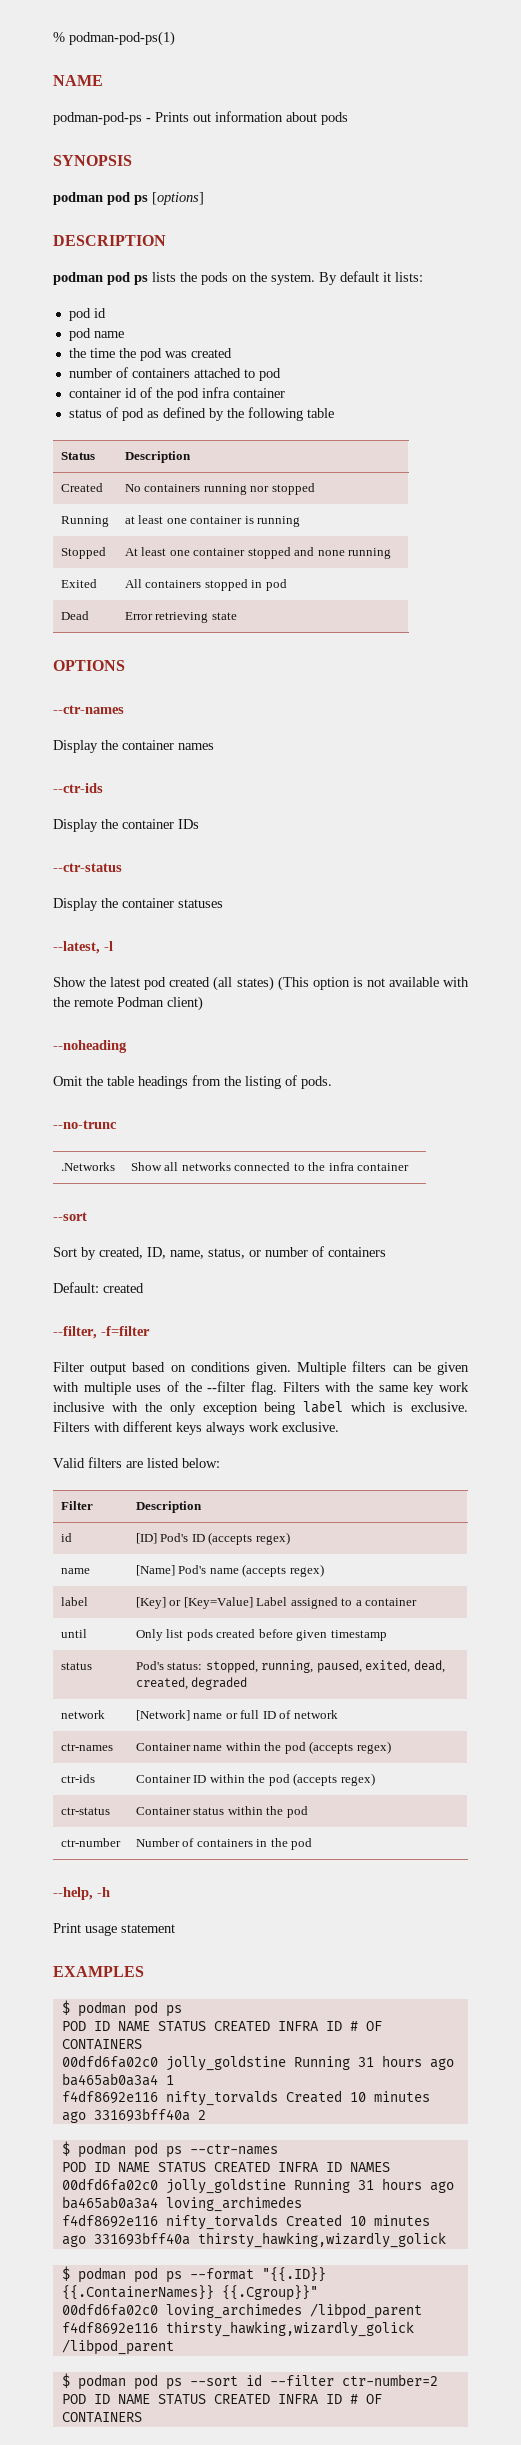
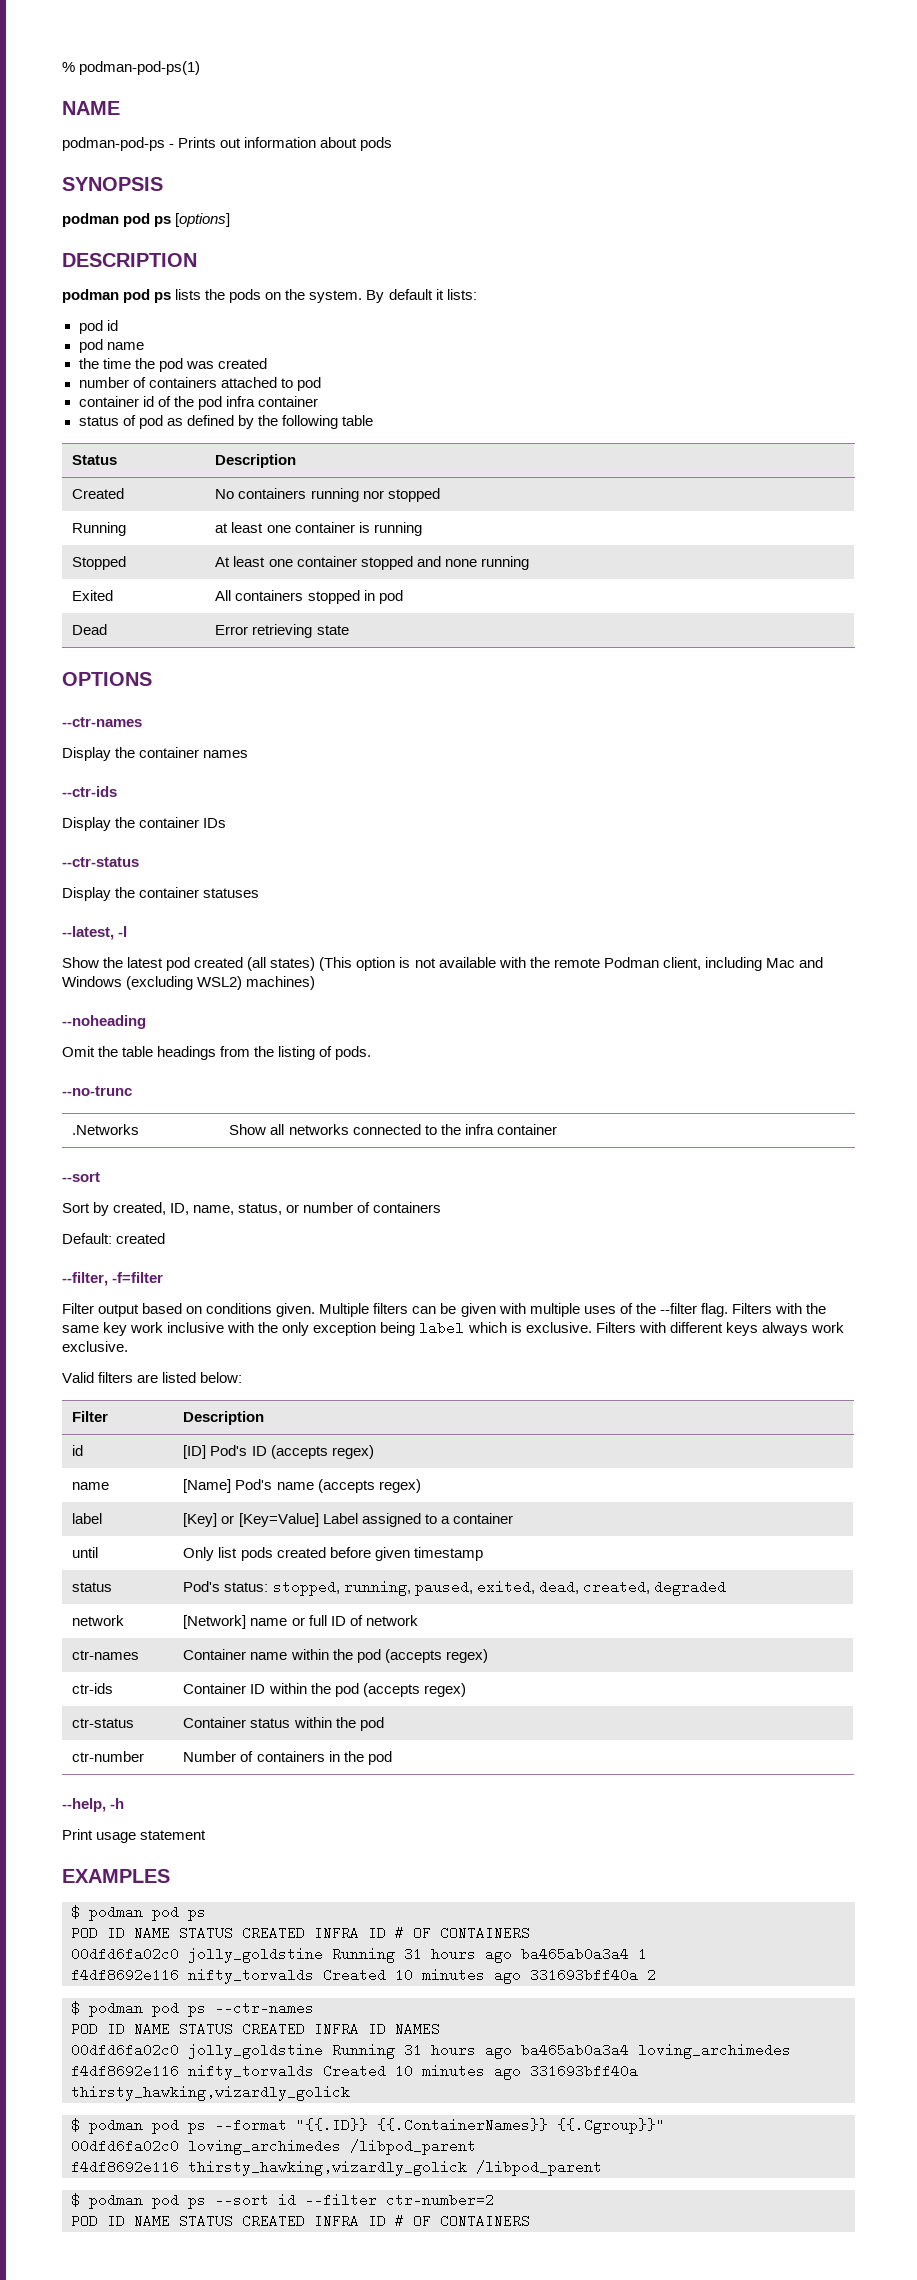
- Show the latest pod created (all states) (This option is not available with the remote Podman client)
+ Show the latest pod created (all states) (This option is not available with the remote Podman client, including Mac and Windows (excluding WSL2) machines)

